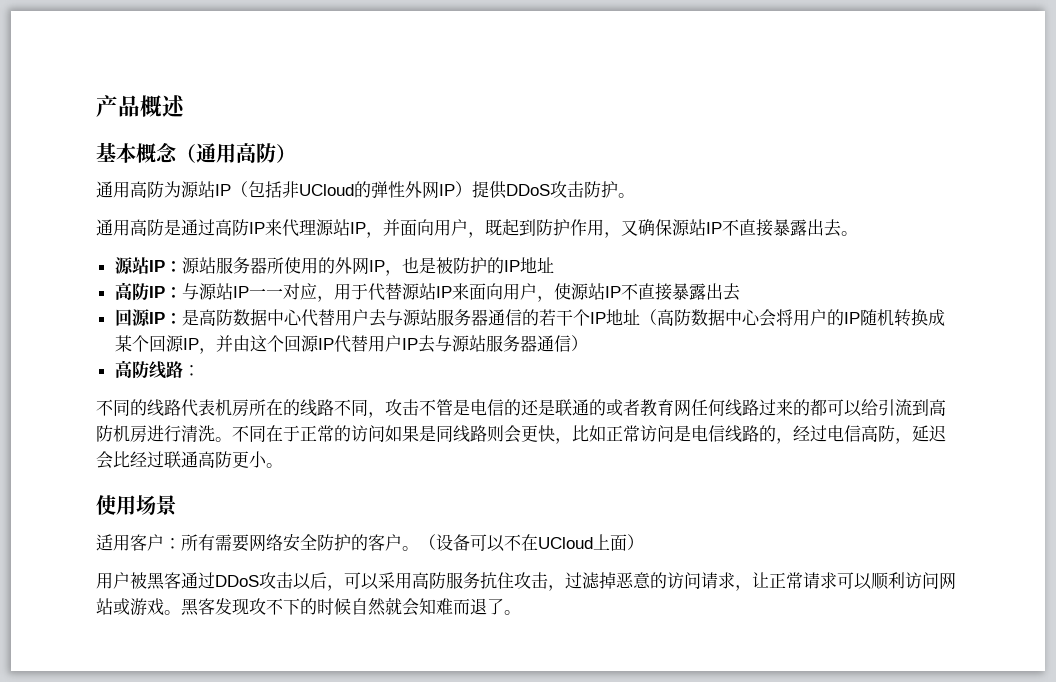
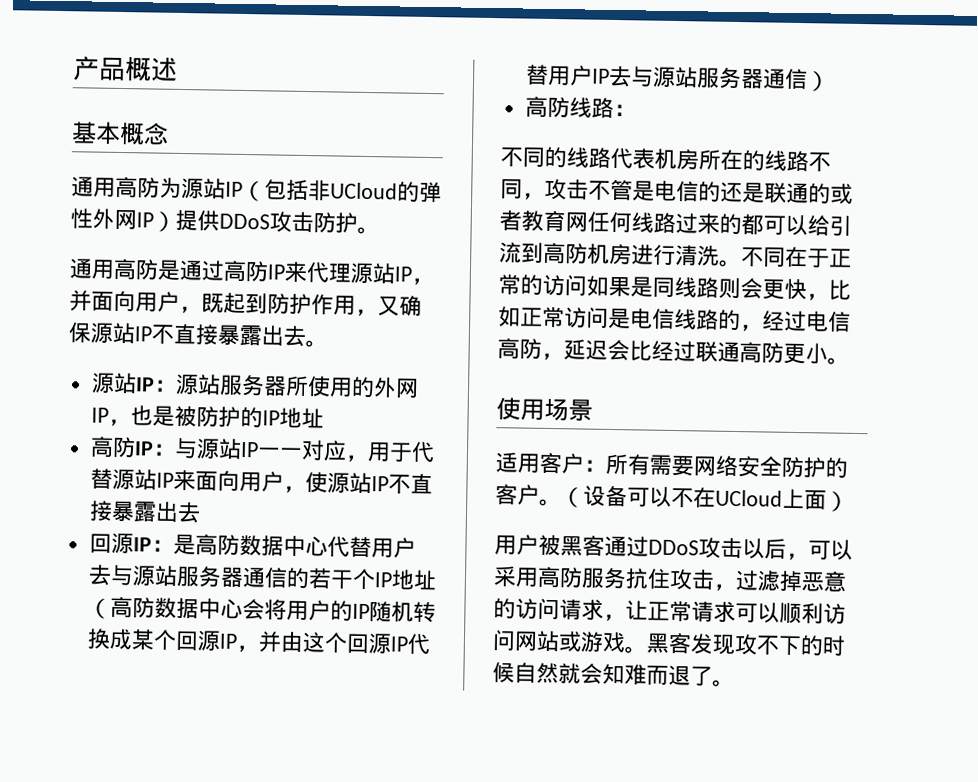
- 基本概念（通用高防）
+ 基本概念

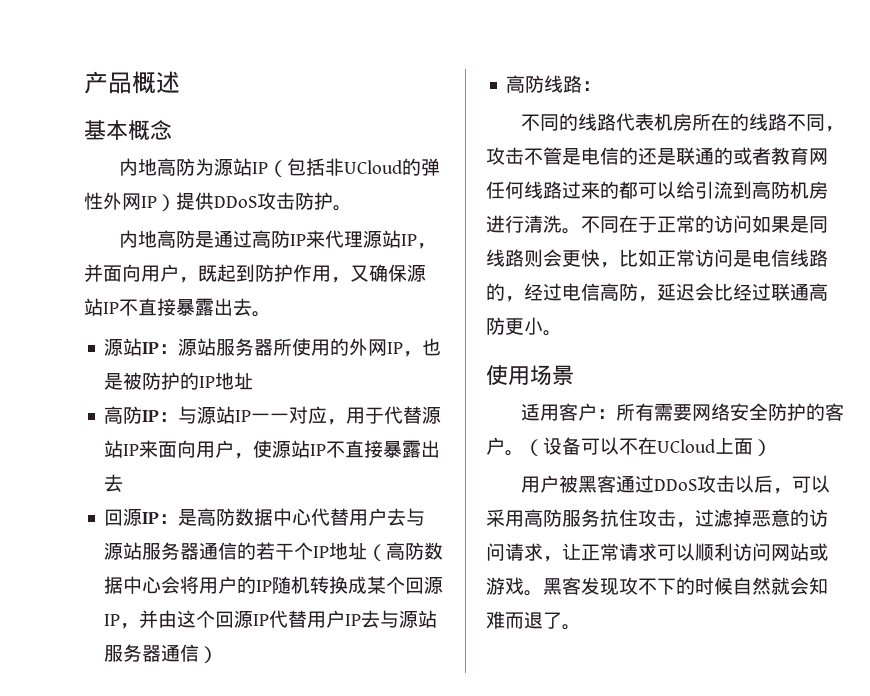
- 通用高防为源站IP（包括非UCloud的弹性外网IP）提供DDoS攻击防护。
+ 内地高防为源站IP（包括非UCloud的弹性外网IP）提供DDoS攻击防护。
- 通用高防是通过高防IP来代理源站IP，并面向用户，既起到防护作用，又确保源站IP不直接暴露出去。
+ 内地高防是通过高防IP来代理源站IP，并面向用户，既起到防护作用，又确保源站IP不直接暴露出去。

